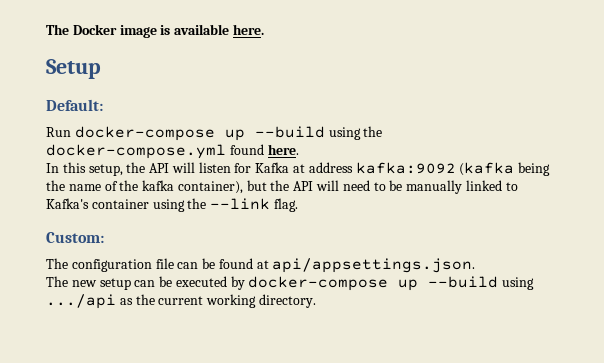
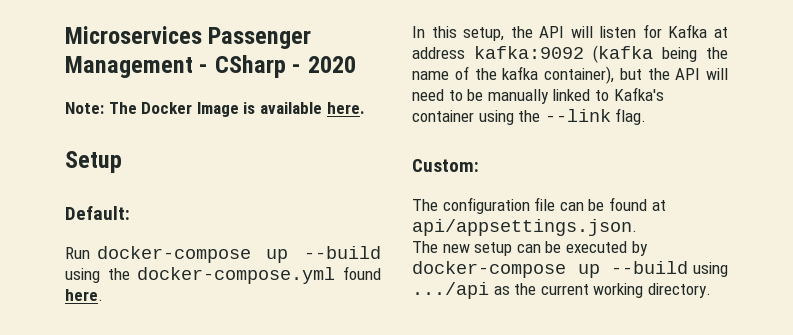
- The Docker image is available here.
+ Microservices Passenger Management - CSharp - 2020
+ Note: The Docker Image is available here.

